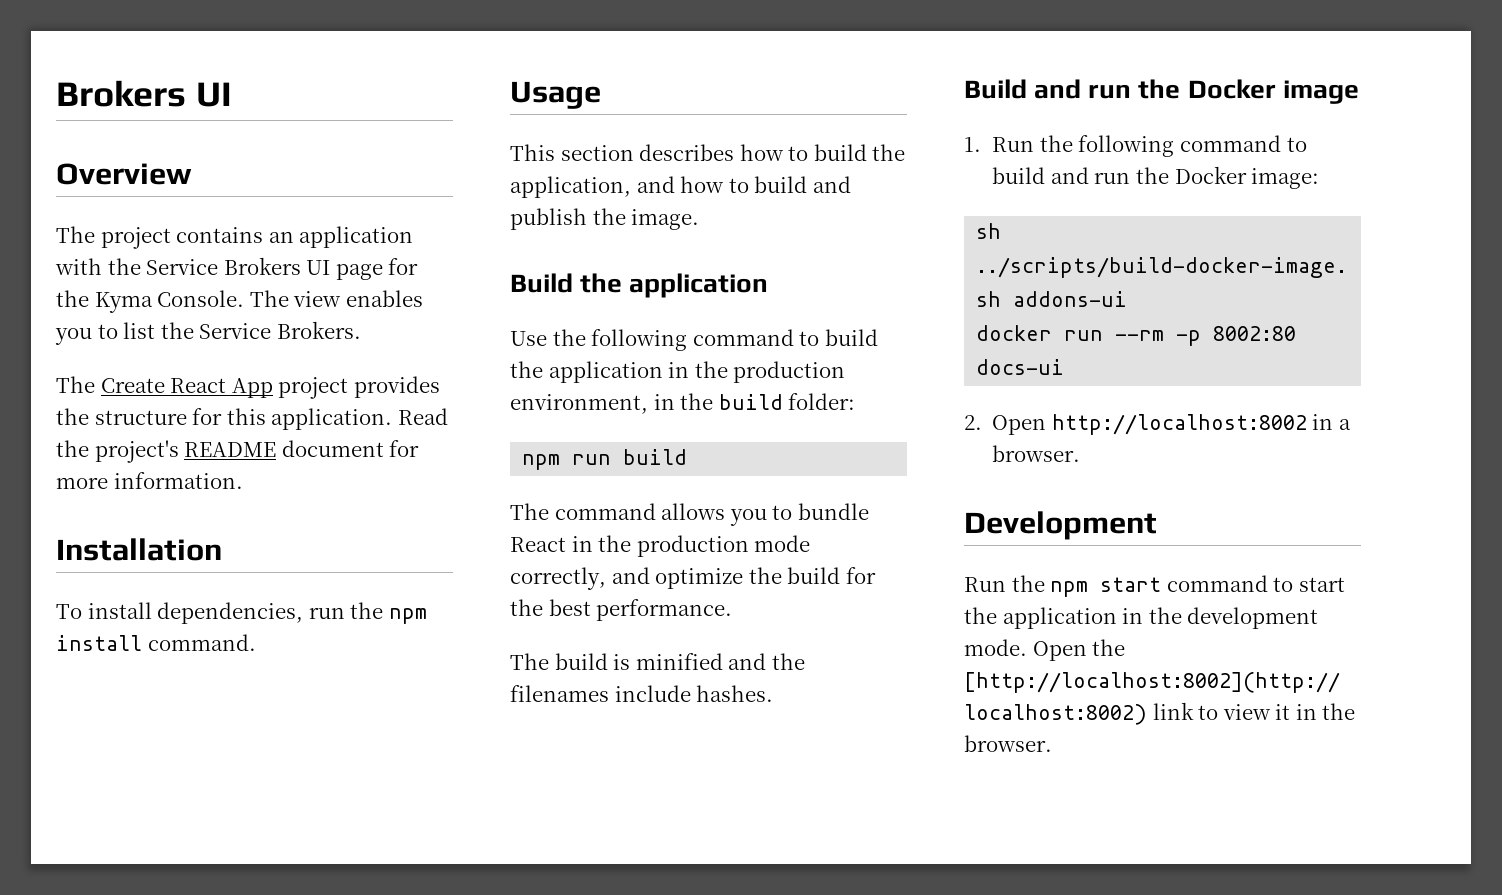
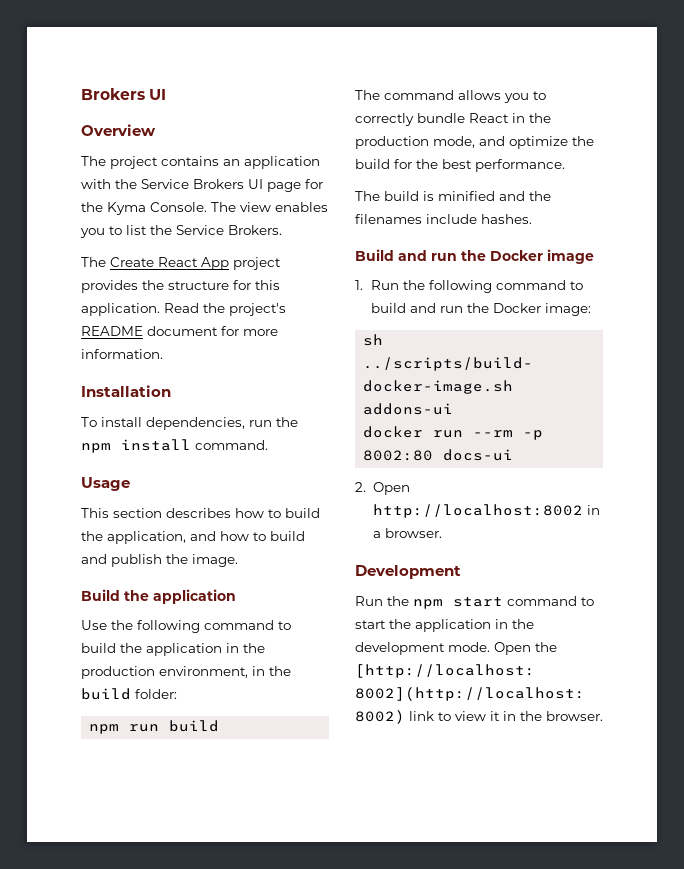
- The command allows you to bundle React in the production mode correctly, and optimize the build for the best performance.
+ The command allows you to correctly bundle React in the production mode, and optimize the build for the best performance.

